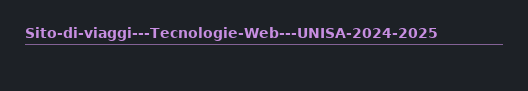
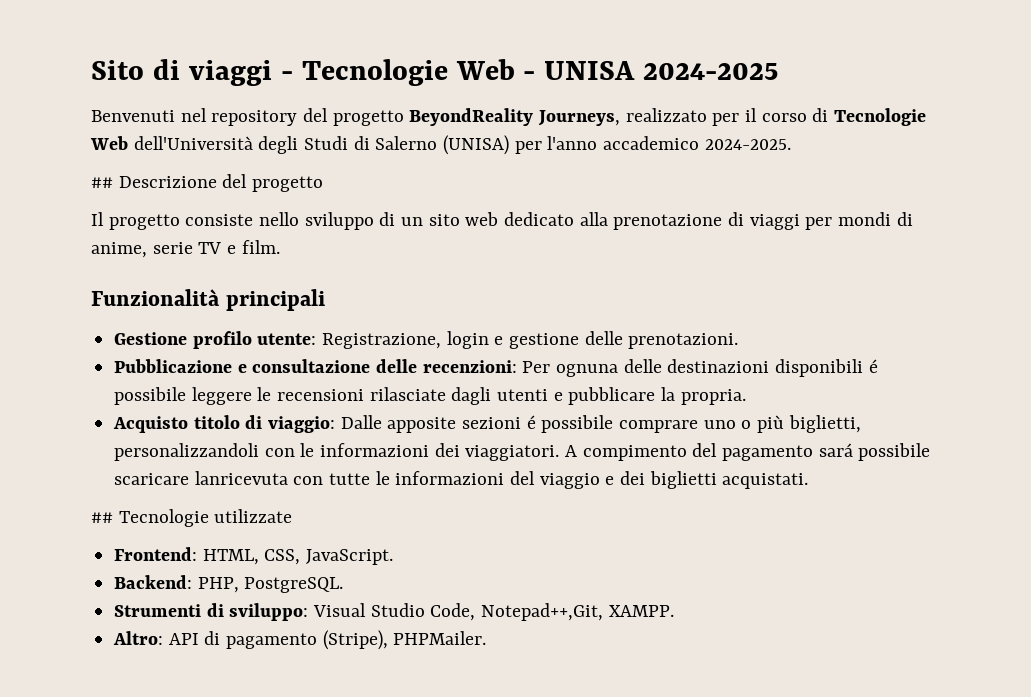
- Sito-di-viaggi---Tecnologie-Web---UNISA-2024-2025
+ Sito di viaggi - Tecnologie Web - UNISA 2024-2025
+ Benvenuti nel repository del progetto BeyondReality Journeys, realizzato per il corso di Tecnologie Web dell'Università degli Studi di Salerno (UNISA) per l'anno accademico 2024-2025.
+ ## Descrizione del progetto
+ Il progetto consiste nello sviluppo di un sito web dedicato alla prenotazione di viaggi per mondi di anime, serie TV e film.
+ Funzionalità principali
+ Gestione profilo utente: Registrazione, login e gestione delle prenotazioni.
+ Pubblicazione e consultazione delle recenzioni: Per ognuna delle destinazioni disponibili é possibile leggere le recensioni rilasciate dagli utenti e pubblicare la propria.
+ Acquisto titolo di viaggio: Dalle apposite sezioni é possibile comprare uno o più biglietti, personalizzandoli con le informazioni dei viaggiatori. A compimento del pagamento sará possibile scaricare lanricevuta con tutte le informazioni del viaggio e dei biglietti acquistati.
+ ## Tecnologie utilizzate
+ Frontend: HTML, CSS, JavaScript.
+ Backend: PHP, PostgreSQL.
+ Strumenti di sviluppo: Visual Studio Code, Notepad++,Git, XAMPP.
+ Altro: API di pagamento (Stripe), PHPMailer.

